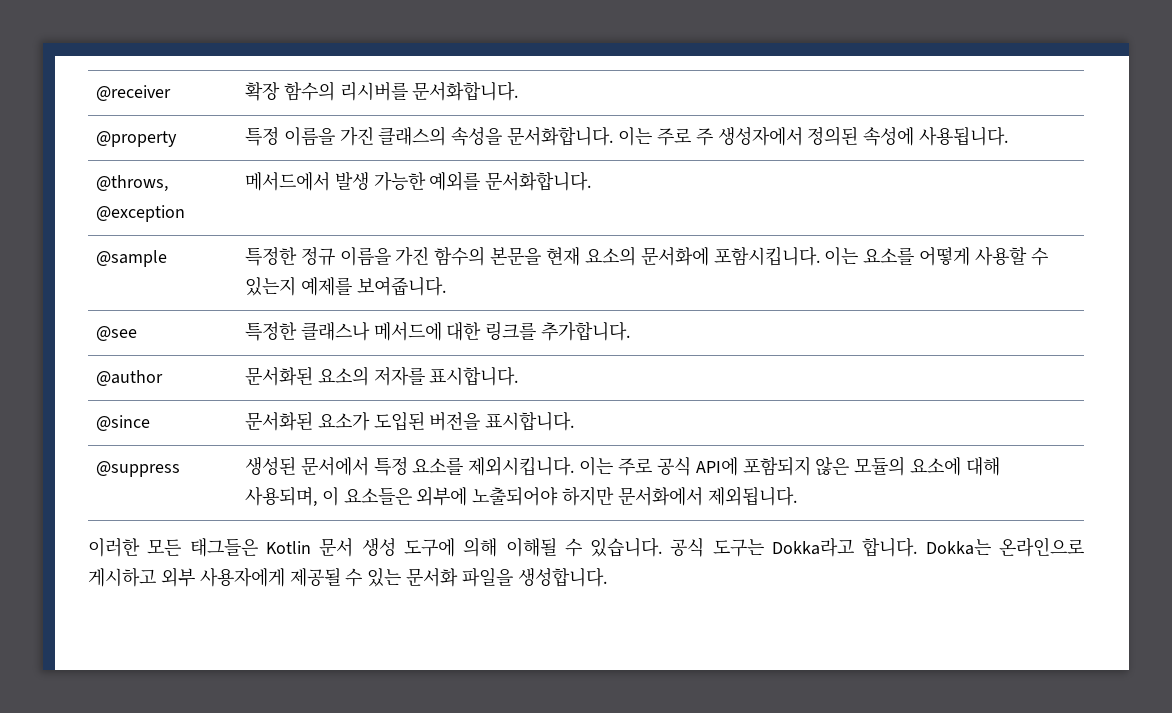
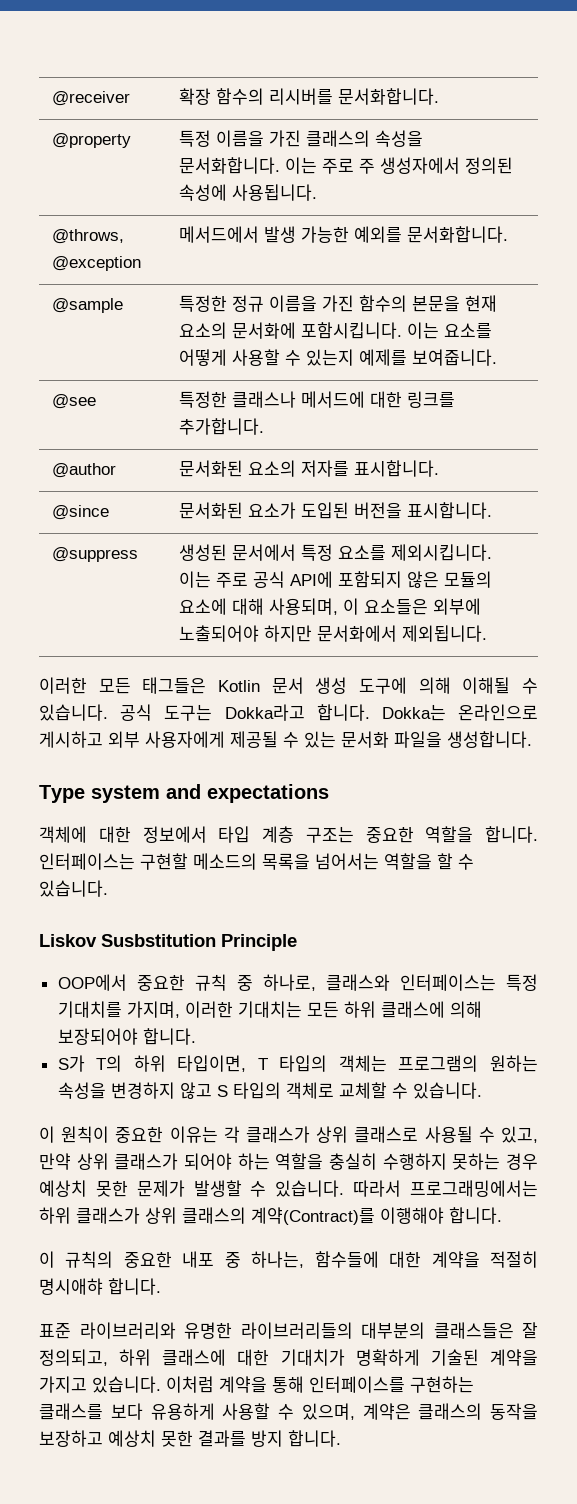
+ Type system and expectations
+ 객체에 대한 정보에서 타입 계층 구조는 중요한 역할을 합니다. 인터페이스는 구현할 메소드의 목록을 넘어서는 역할을 할 수 있습니다.
+ Liskov Susbstitution Principle
+ OOP에서 중요한 규칙 중 하나로, 클래스와 인터페이스는 특정 기대치를 가지며, 이러한 기대치는 모든 하위 클래스에 의해 보장되어야 합니다.
+ S가 T의 하위 타입이면, T 타입의 객체는 프로그램의 원하는 속성을 변경하지 않고 S 타입의 객체로 교체할 수 있습니다.
+ 이 원칙이 중요한 이유는 각 클래스가 상위 클래스로 사용될 수 있고, 만약 상위 클래스가 되어야 하는 역할을 충실히 수행하지 못하는 경우 예상치 못한 문제가 발생할 수 있습니다. 따라서 프로그래밍에서는 하위 클래스가 상위 클래스의 계약(Contract)를 이행해야 합니다.
+ 이 규칙의 중요한 내포 중 하나는, 함수들에 대한 계약을 적절히 명시애햐 합니다.
+ 표준 라이브러리와 유명한 라이브러리들의 대부분의 클래스들은 잘 정의되고, 하위 클래스에 대한 기대치가 명확하게 기술된 계약을 가지고 있습니다. 이처럼 계약을 통해 인터페이스를 구현하는 클래스를 보다 유용하게 사용할 수 있으며, 계약은 클래스의 동작을 보장하고 예상치 못한 결과를 방지 합니다.

